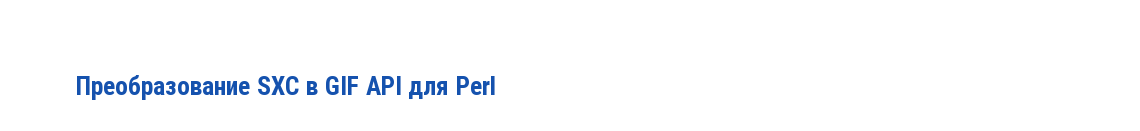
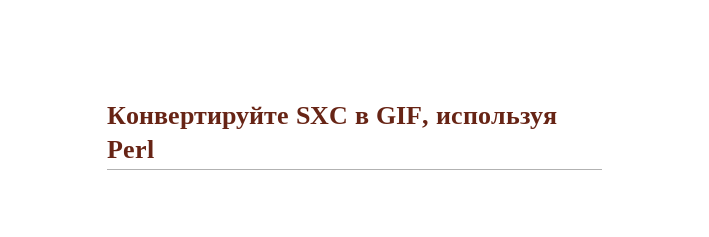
- Преобразование SXC в GIF API для Perl
+ Конвертируйте SXC в GIF, используя Perl

